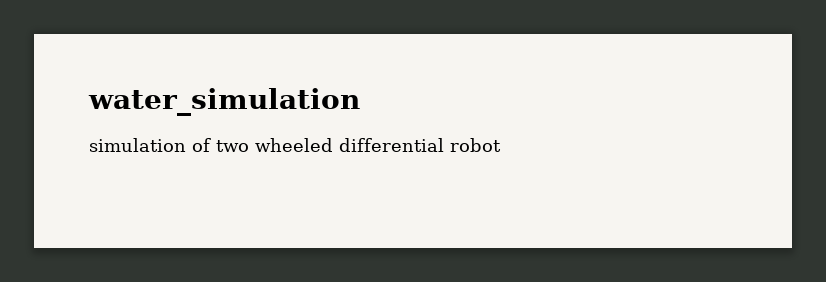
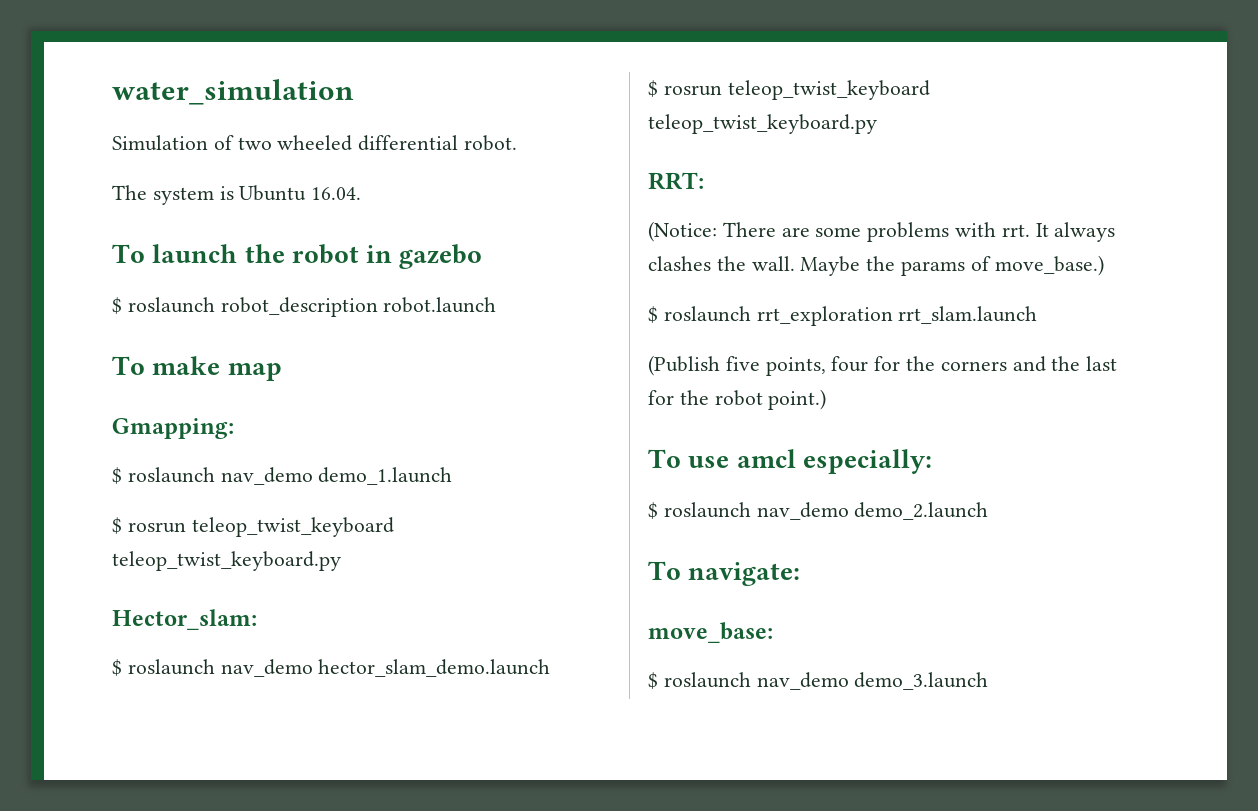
- simulation of two wheeled differential robot
+ Simulation of two wheeled differential robot.
+ The system is Ubuntu 16.04.
+ To launch the robot in gazebo
+ $ roslaunch robot_description robot.launch
+ To make map
+ Gmapping:
+ $ roslaunch nav_demo demo_1.launch
+ $ rosrun teleop_twist_keyboard teleop_twist_keyboard.py
+ Hector_slam:
+ $ roslaunch nav_demo hector_slam_demo.launch
+ $ rosrun teleop_twist_keyboard teleop_twist_keyboard.py
+ RRT:
+ (Notice: There are some problems with rrt. It always clashes the wall. Maybe the params of move_base.)
+ $ roslaunch rrt_exploration rrt_slam.launch
+ (Publish five points, four for the corners and the last for the robot point.)
+ To use amcl especially:
+ $ roslaunch nav_demo demo_2.launch
+ To navigate:
+ move_base:
+ $ roslaunch nav_demo demo_3.launch

